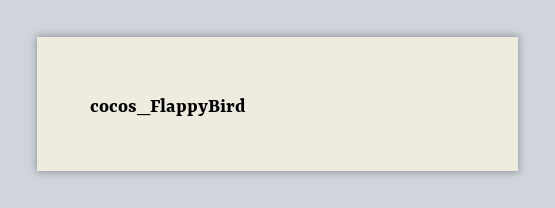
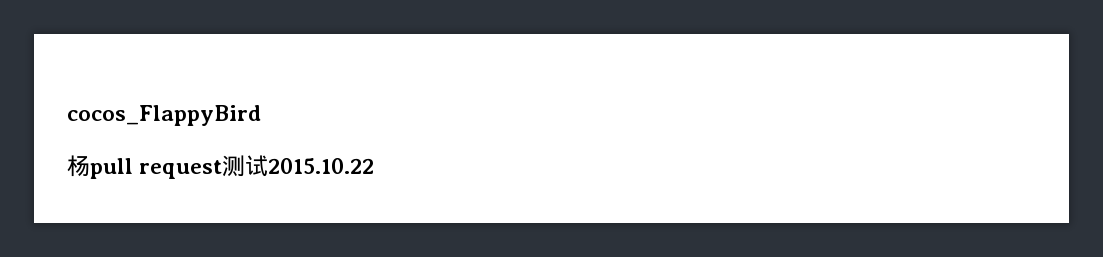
+ 杨pull request测试2015.10.22

